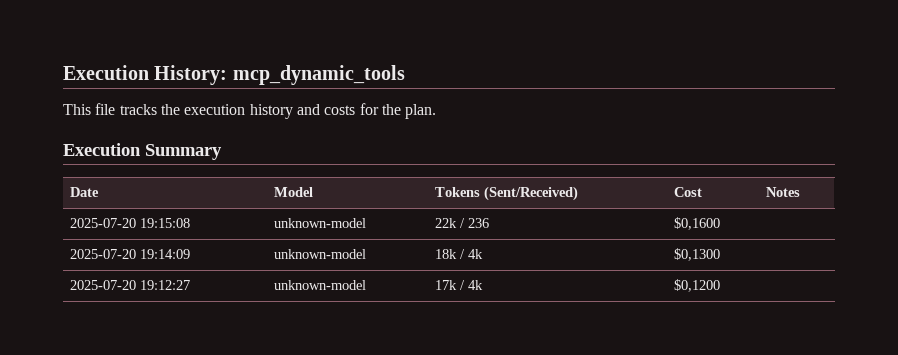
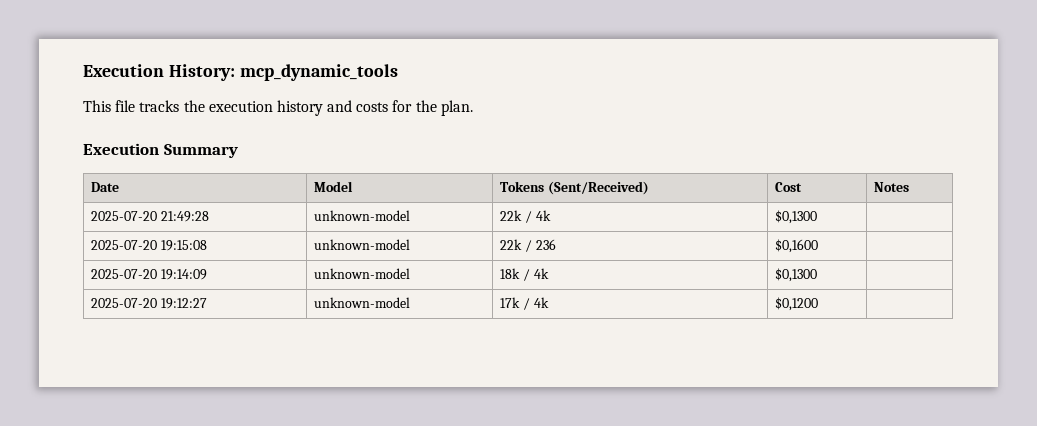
+ 2025-07-20 21:49:28 | unknown-model | 22k / 4k | $0,1300 |

